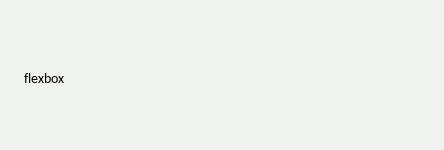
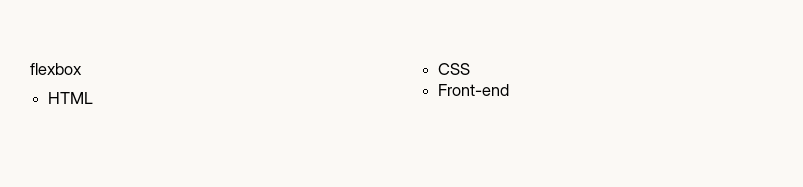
+ HTML
+ CSS
+ Front-end

